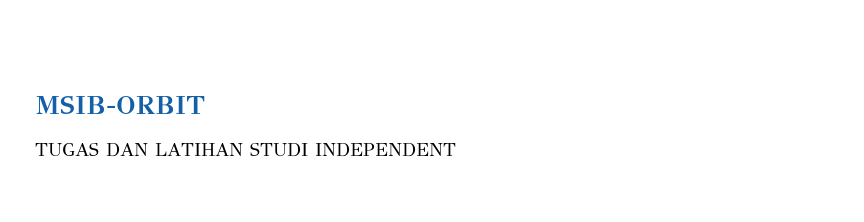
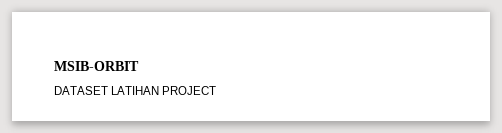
- TUGAS DAN LATIHAN STUDI INDEPENDENT
+ DATASET LATIHAN PROJECT

